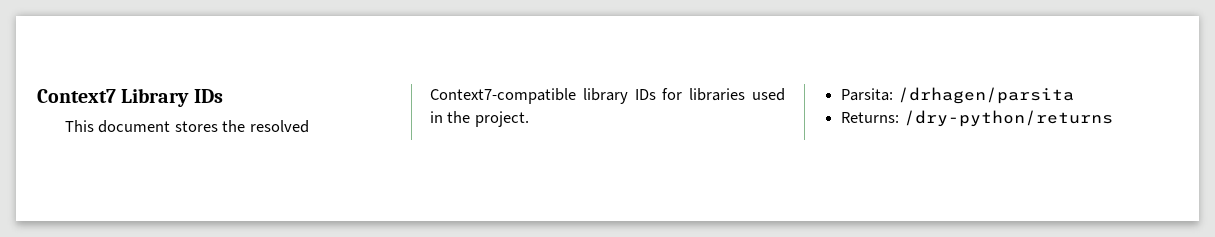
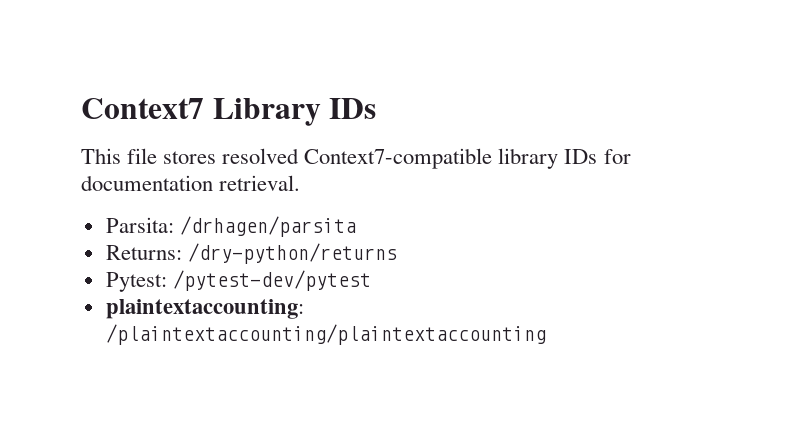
- This document stores the resolved Context7-compatible library IDs for libraries used in the project.
+ This file stores resolved Context7-compatible library IDs for documentation retrieval.
+ Pytest: /pytest-dev/pytest
+ plaintextaccounting: /plaintextaccounting/plaintextaccounting

